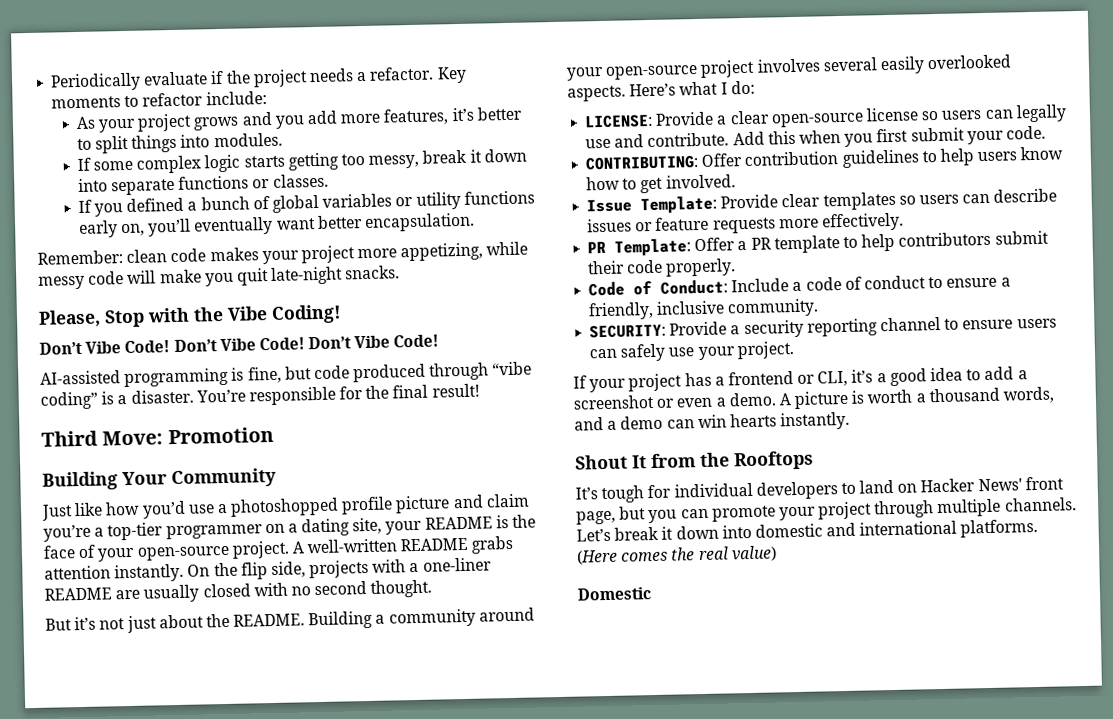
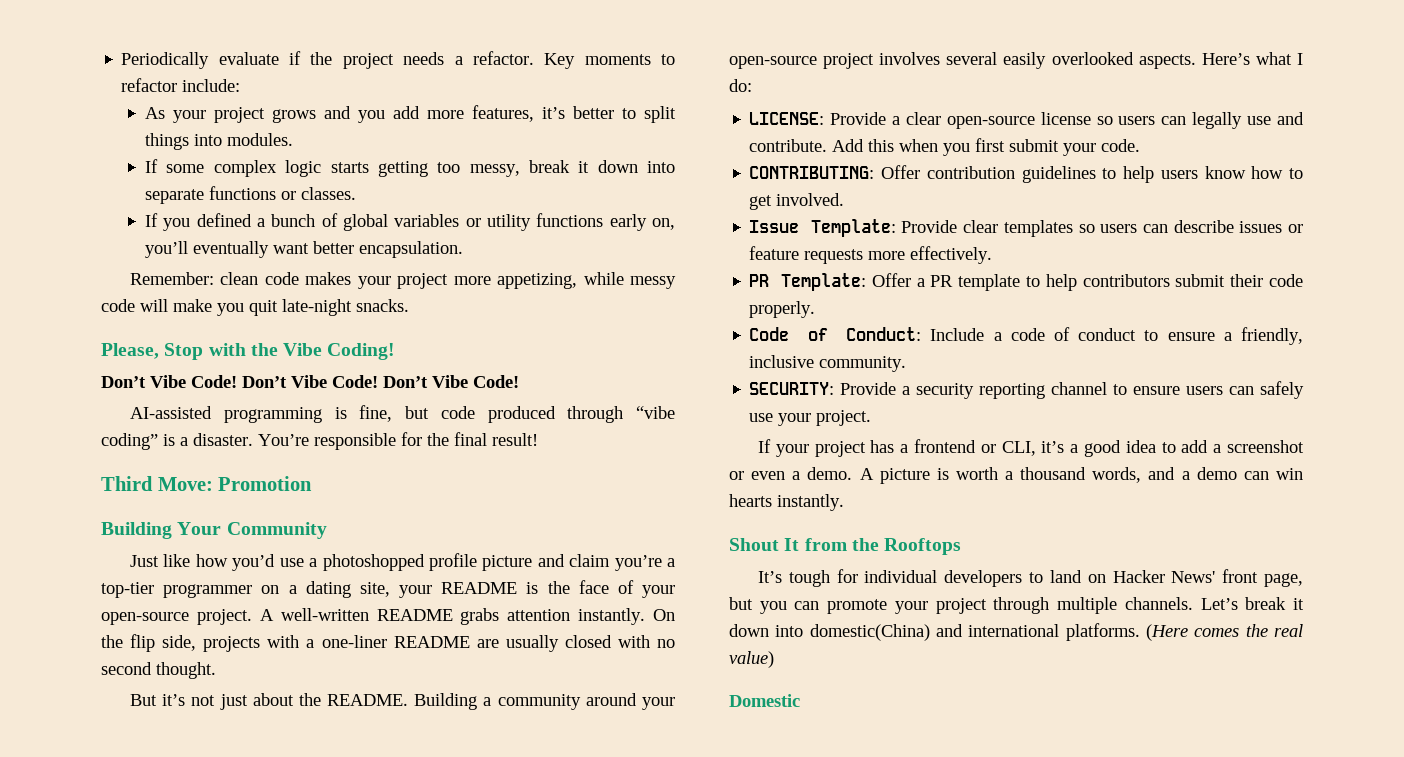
- Let’s break it down into domestic and international platforms.
+ Let’s break it down into domestic(China) and international platforms.

